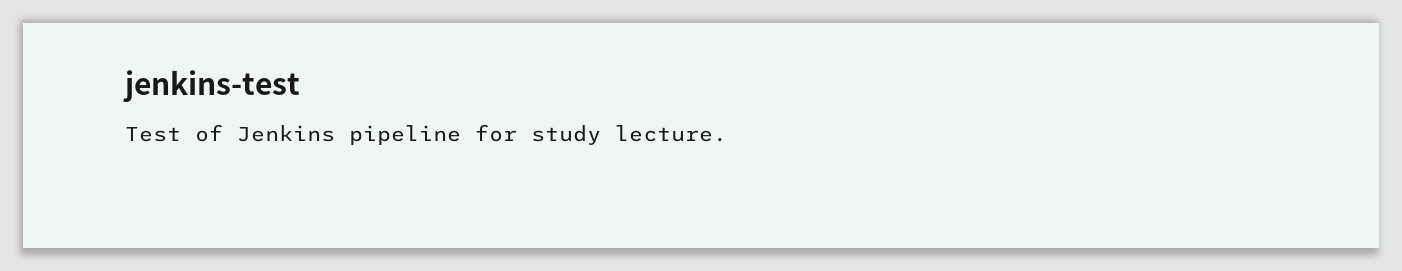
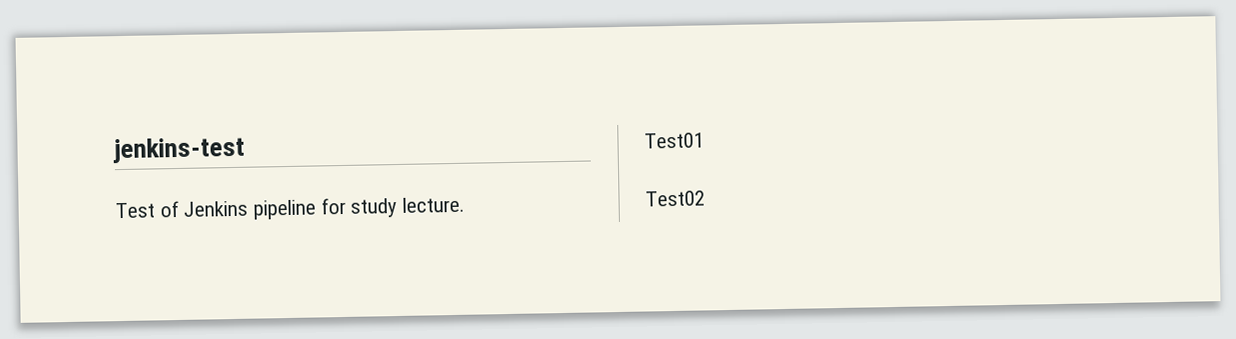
+ Test01
+ Test02

